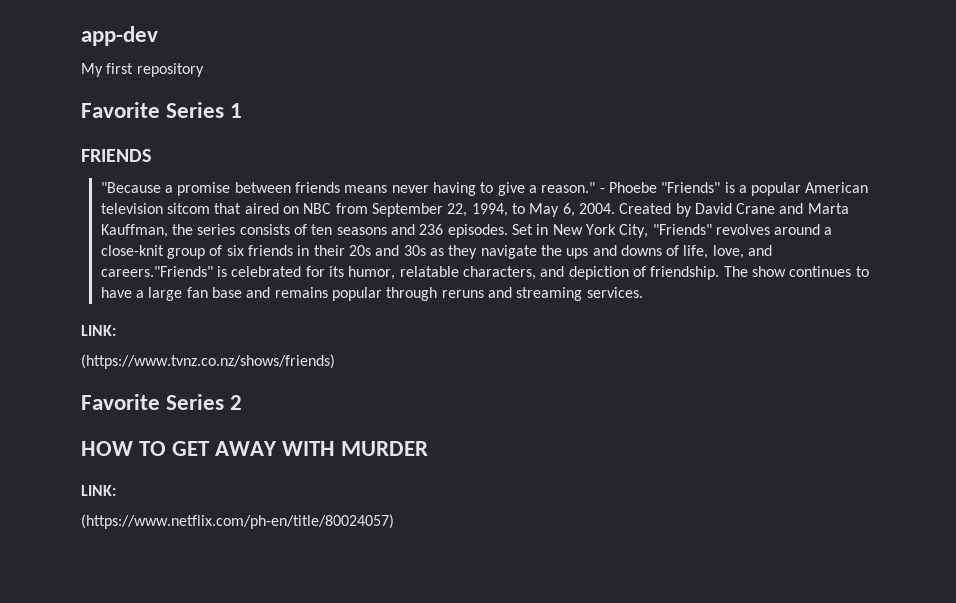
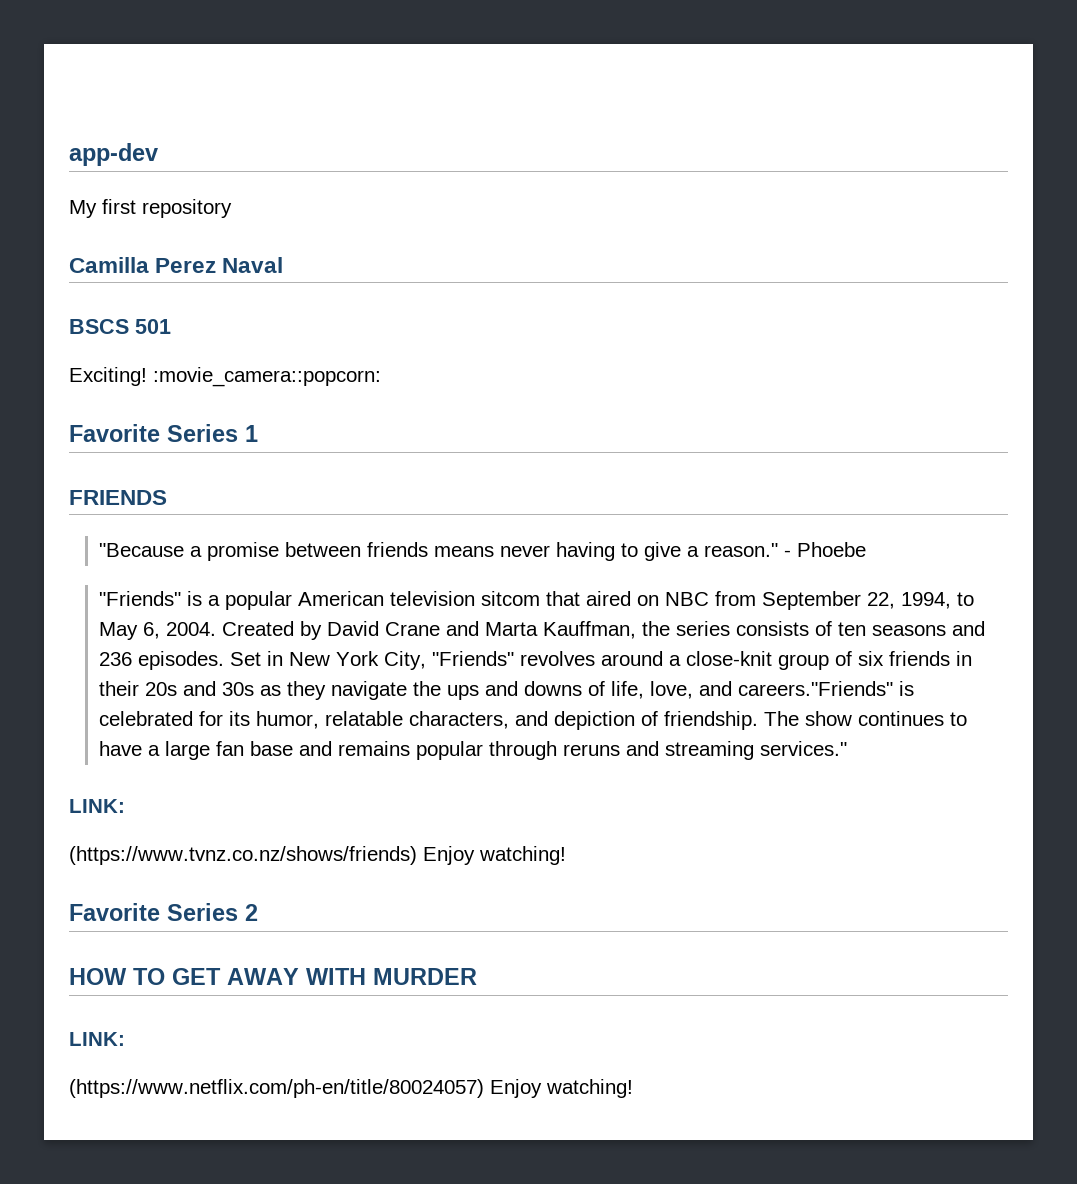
+ Camilla Perez Naval
+ BSCS 501
+ Exciting! :movie_camera::popcorn:
- - Phoebe "Friends" is a popular American television sitcom that aired on NBC from September 22, 1994, to May 6, 2004.
+ - Phoebe
+ "Friends" is a popular American television sitcom that aired on NBC from September 22, 1994, to May 6, 2004.
- The show continues to have a large fan base and remains popular through reruns and streaming services.
+ The show continues to have a large fan base and remains popular through reruns and streaming services."
- (https://www.tvnz.co.nz/shows/friends)
+ (https://www.tvnz.co.nz/shows/friends) Enjoy watching!
- (https://www.netflix.com/ph-en/title/80024057)
+ (https://www.netflix.com/ph-en/title/80024057) Enjoy watching!

